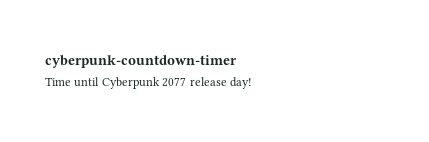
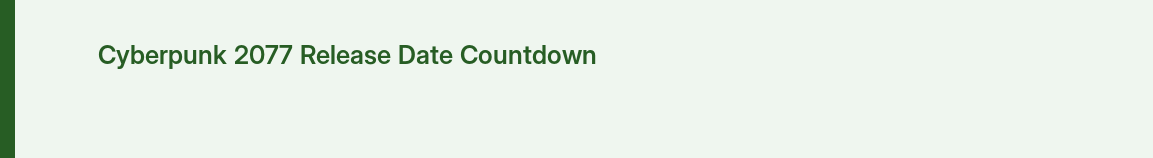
- cyberpunk-countdown-timer
- Time until Cyberpunk 2077 release day!
+ Cyberpunk 2077 Release Date Countdown

